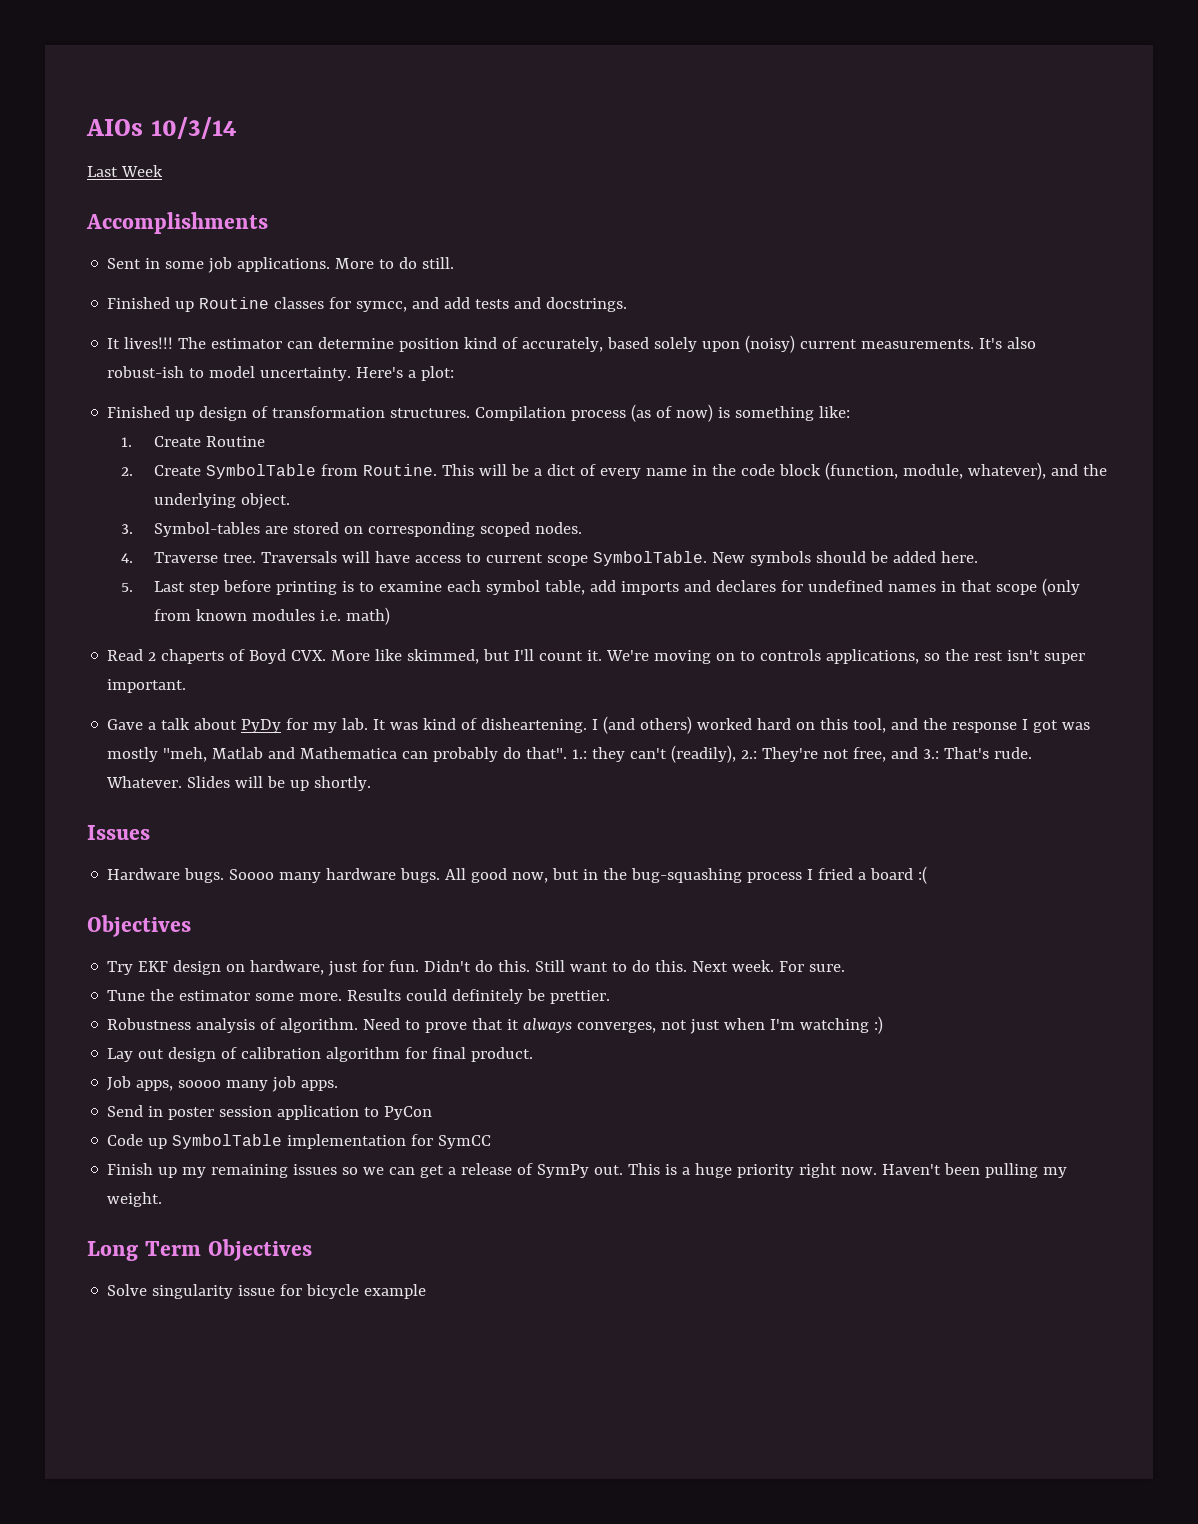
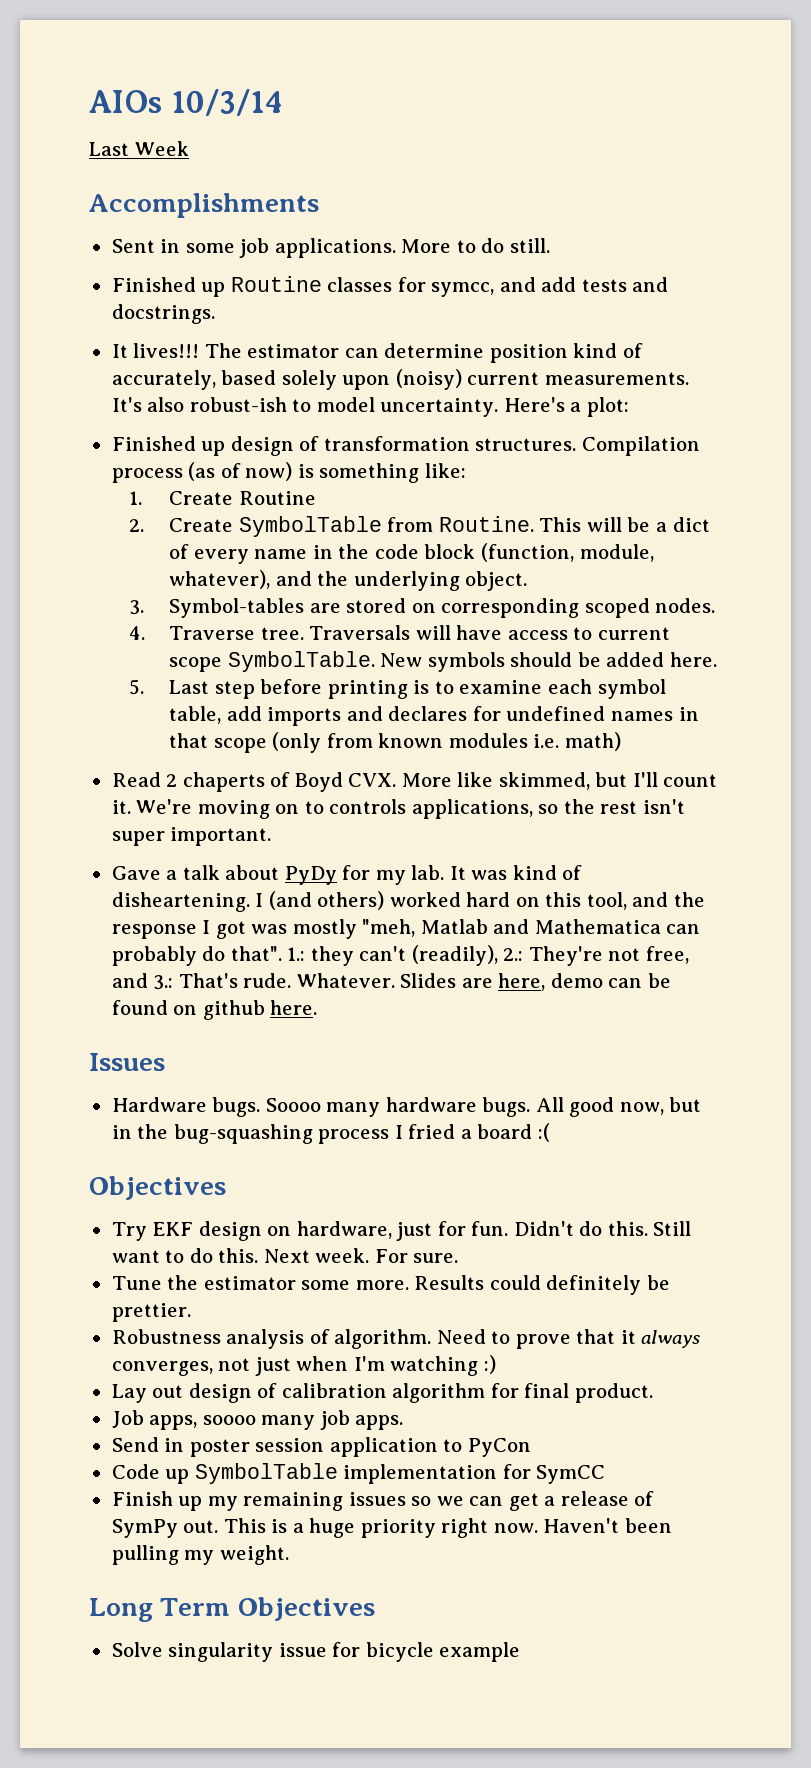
- Slides will be up shortly.
+ Slides are here, demo can be found on github here.

